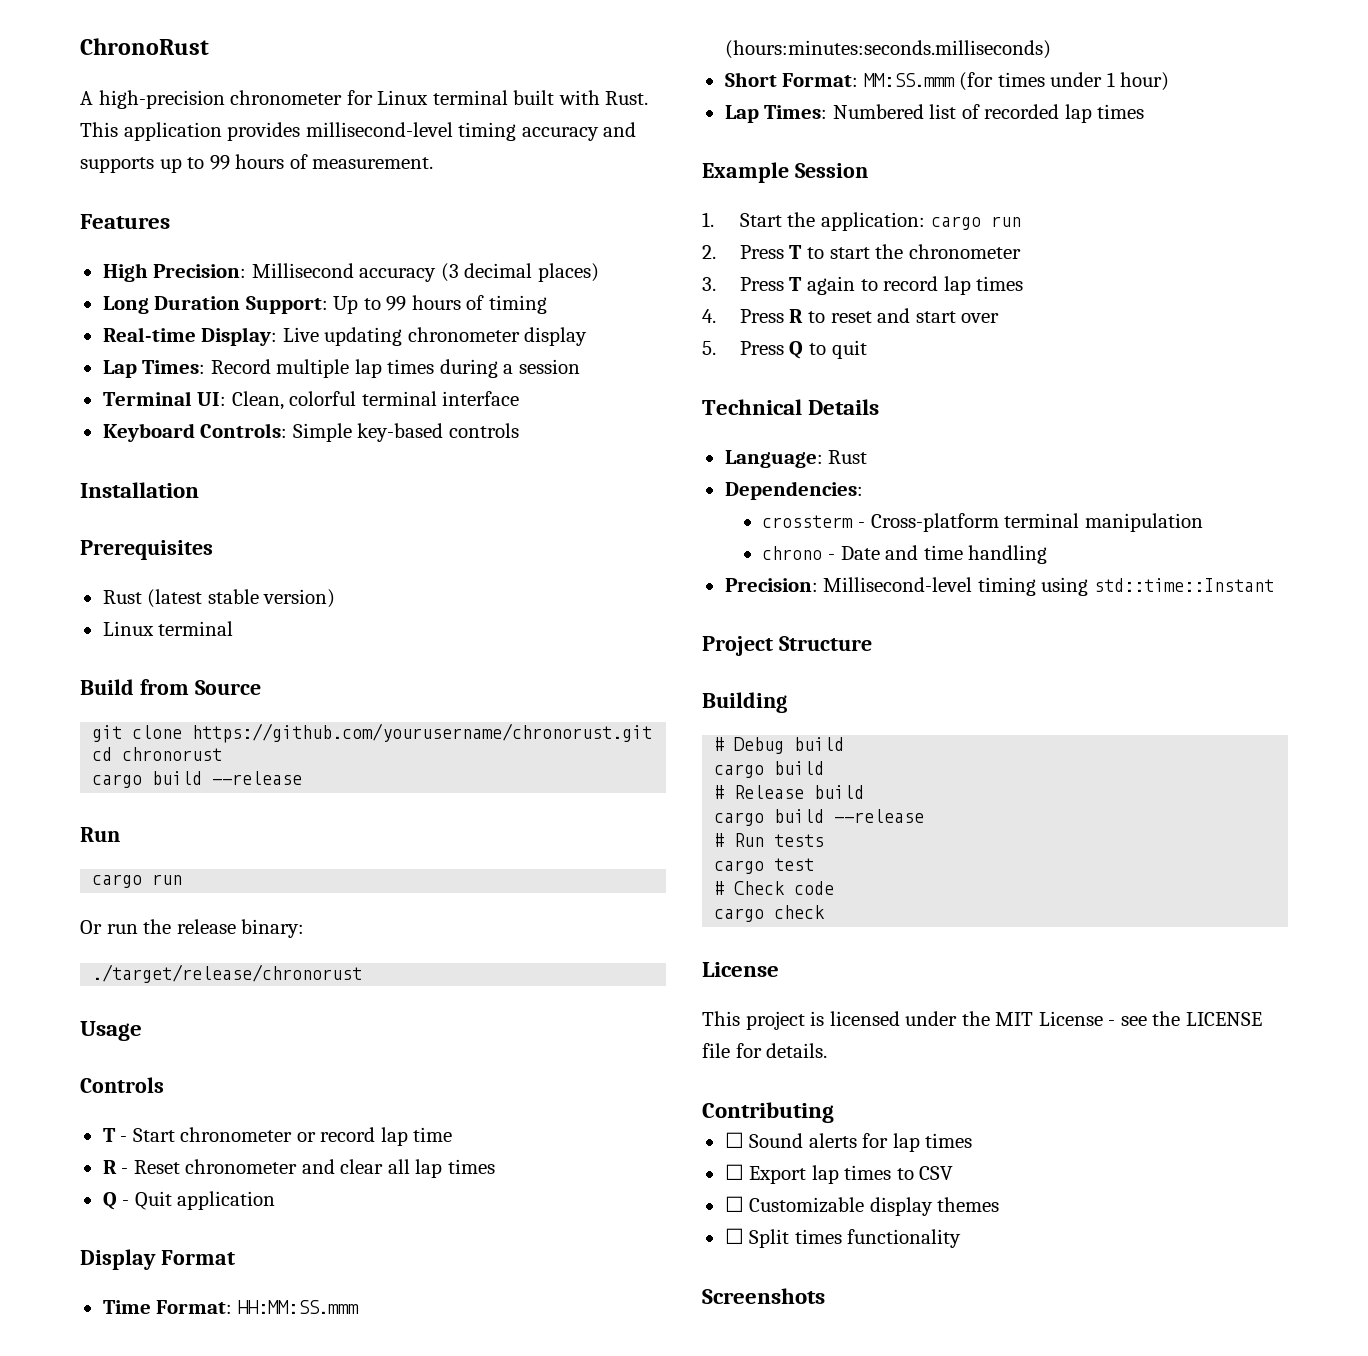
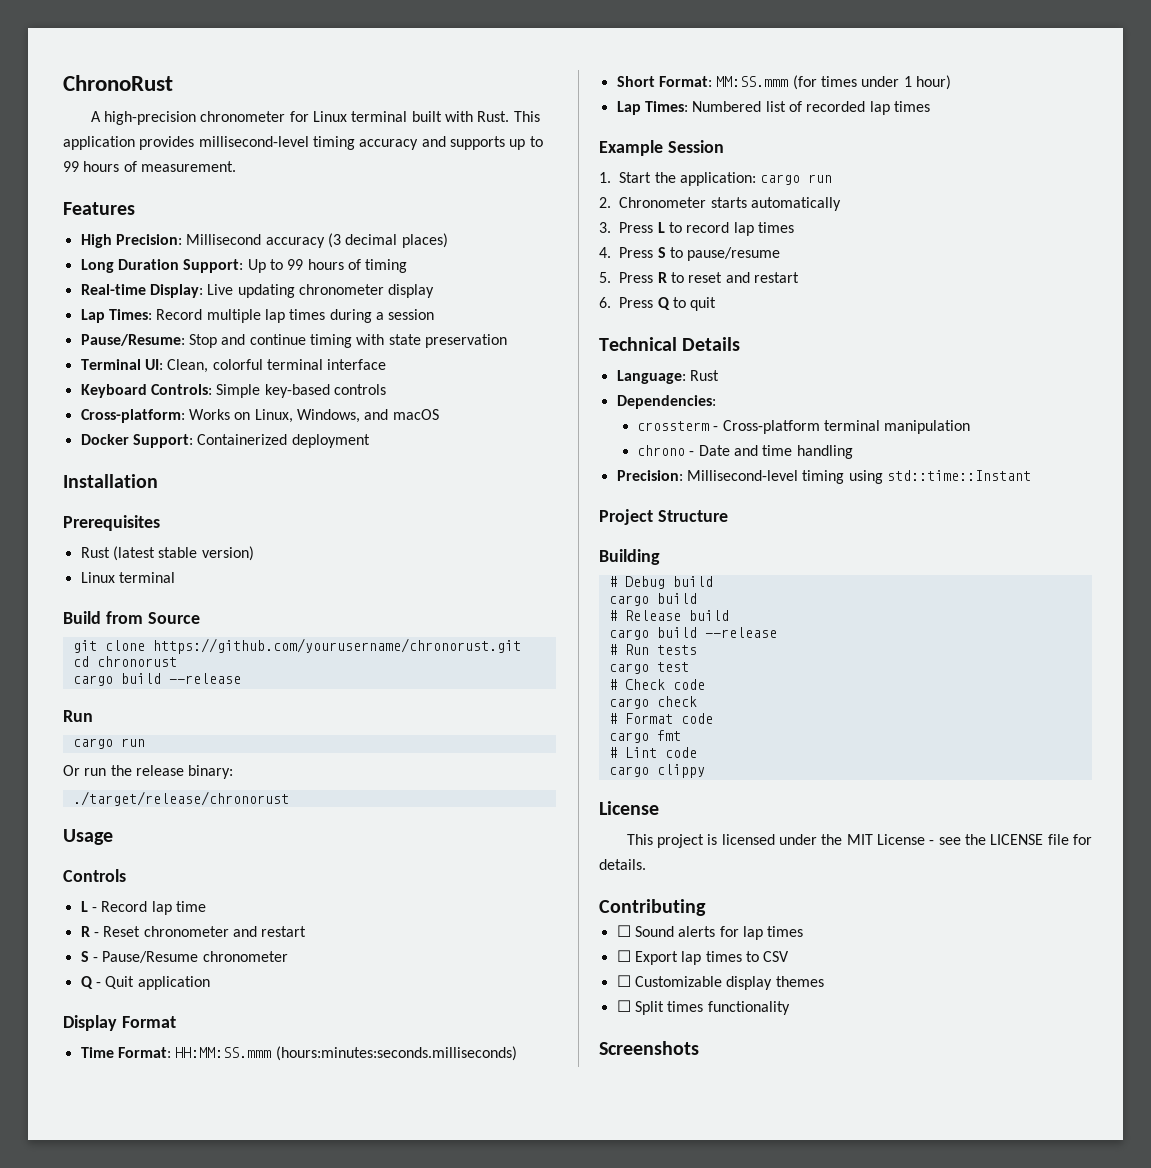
+ Pause/Resume: Stop and continue timing with state preservation
+ Cross-platform: Works on Linux, Windows, and macOS
+ Docker Support: Containerized deployment
- T - Start chronometer or record lap time
+ L - Record lap time
- R - Reset chronometer and clear all lap times
+ R - Reset chronometer and restart
+ S - Pause/Resume chronometer
- 2. Press T to start the chronometer
+ 2. Chronometer starts automatically
- 3. Press T again to record lap times
+ 3. Press L to record lap times
- 4. Press R to reset and start over
- 5. Press Q to quit
+ 4. Press S to pause/resume
+ 5. Press R to reset and restart
+ 6. Press Q to quit
+ # Format code
+ cargo fmt
+ # Lint code
+ cargo clippy

